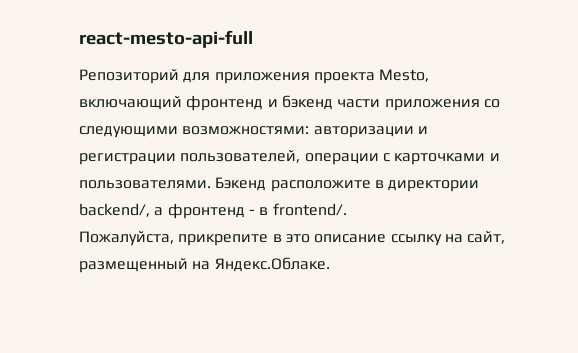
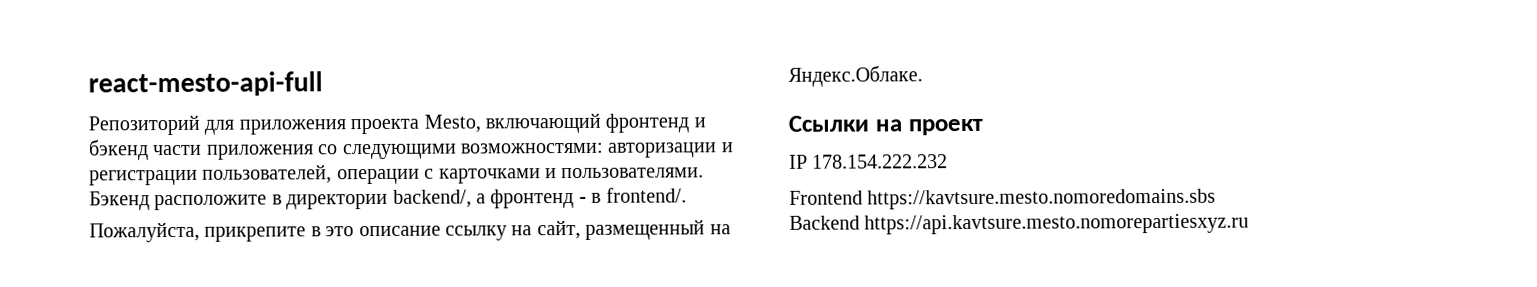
+ Ссылки на проект
+ IP 178.154.222.232
+ Frontend https://kavtsure.mesto.nomoredomains.sbs
+ Backend https://api.kavtsure.mesto.nomorepartiesxyz.ru

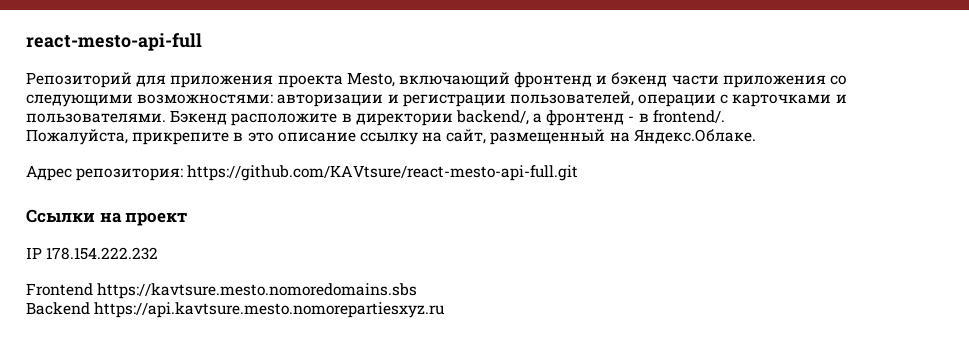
+ Адрес репозитория: https://github.com/KAVtsure/react-mesto-api-full.git

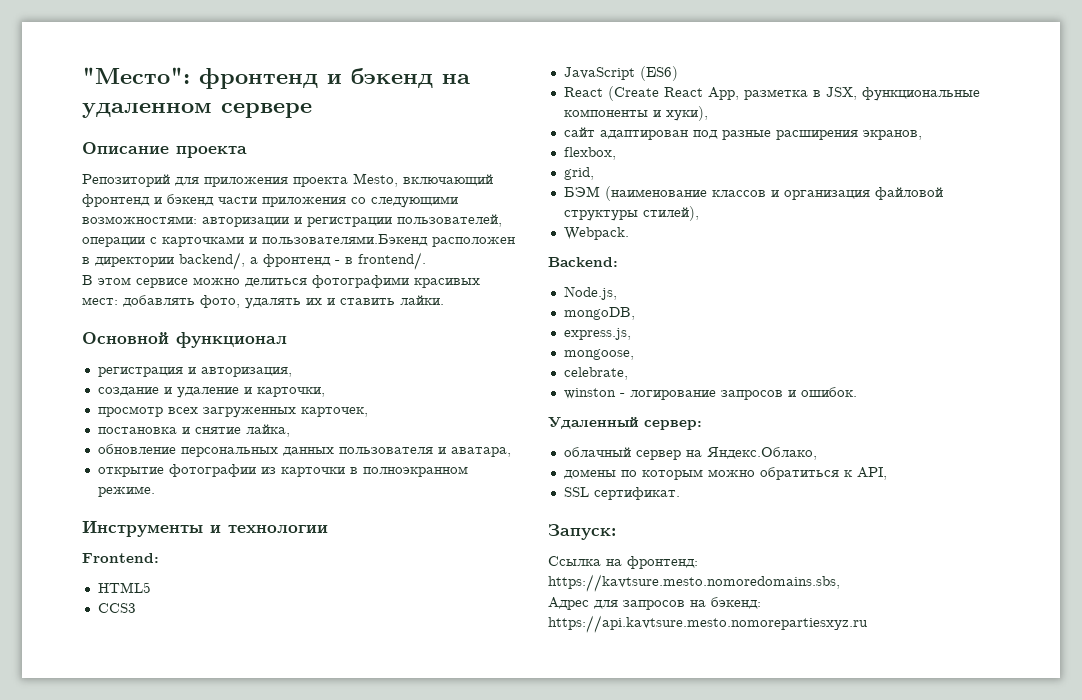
- react-mesto-api-full
+ "Место": фронтенд и бэкенд на удаленном сервере
+ Описание проекта
- Репозиторий для приложения проекта Mesto, включающий фронтенд и бэкенд части приложения со следующими возможностями: авторизации и регистрации пользователей, операции с карточками и пользователями. Бэкенд расположите в директории backend/, а фронтенд - в frontend/.
+ Репозиторий для приложения проекта Mesto, включающий фронтенд и бэкенд части приложения со следующими возможностями: авторизации и регистрации пользователей, операции с карточками и пользователями.Бэкенд расположен в директории backend/, а фронтенд - в frontend/.
- Пожалуйста, прикрепите в это описание ссылку на сайт, размещенный на Яндекс.Облаке.
- Адрес репозитория: https://github.com/KAVtsure/react-mesto-api-full.git
- Ссылки на проект
- IP 178.154.222.232
- Frontend https://kavtsure.mesto.nomoredomains.sbs
- Backend https://api.kavtsure.mesto.nomorepartiesxyz.ru
+ В этом сервисе можно делиться фотографими красивых мест: добавлять фото, удалять их и ставить лайки.
+ Основной функционал
+ регистрация и авторизация,
+ создание и удаление и карточки,
+ просмотр всех загруженных карточек,
+ постановка и снятие лайка,
+ обновление персональных данных пользователя и аватара,
+ открытие фотографии из карточки в полноэкранном режиме.
+ Инструменты и технологии
+ Frontend:
+ HTML5
+ CCS3
+ JavaScript (ES6)
+ React (Create React App, разметка в JSX, функциональные компоненты и хуки),
+ сайт адаптирован под разные расширения экранов,
+ flexbox,
+ grid,
+ БЭМ (наименование классов и организация файловой структуры стилей),
+ Webpack.
+ Backend:
+ Node.js,
+ mongoDB,
+ express.js,
+ mongoose,
+ celebrate,
+ winston - логирование запросов и ошибок.
+ Удаленный сервер:
+ облачный сервер на Яндекс.Облако,
+ домены по которым можно обратиться к API,
+ SSL сертификат.
+ Запуск:
+ Ссылка на фронтенд: https://kavtsure.mesto.nomoredomains.sbs,
+ Адрес для запросов на бэкенд: https://api.kavtsure.mesto.nomorepartiesxyz.ru

